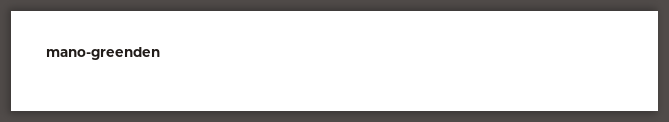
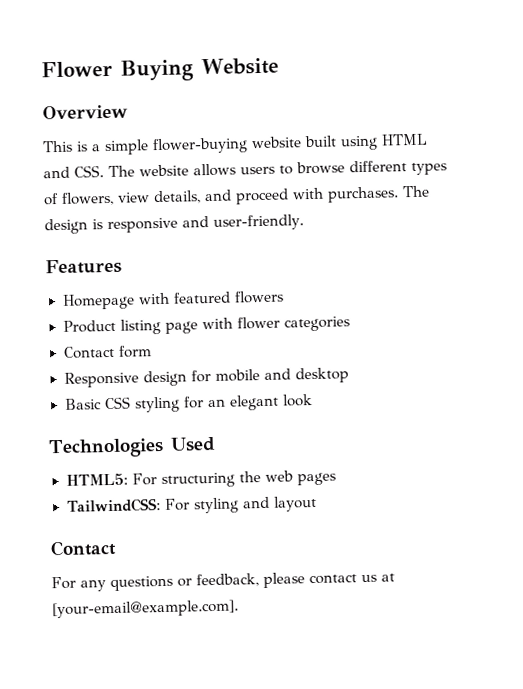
- mano-greenden
+ Flower Buying Website
+ Overview
+ This is a simple flower-buying website built using HTML and CSS. The website allows users to browse different types of flowers, view details, and proceed with purchases. The design is responsive and user-friendly.
+ Features
+ Homepage with featured flowers
+ Product listing page with flower categories
+ Contact form
+ Responsive design for mobile and desktop
+ Basic CSS styling for an elegant look
+ Technologies Used
+ HTML5: For structuring the web pages
+ TailwindCSS: For styling and layout
+ Contact
+ For any questions or feedback, please contact us at [your-email@example.com].

